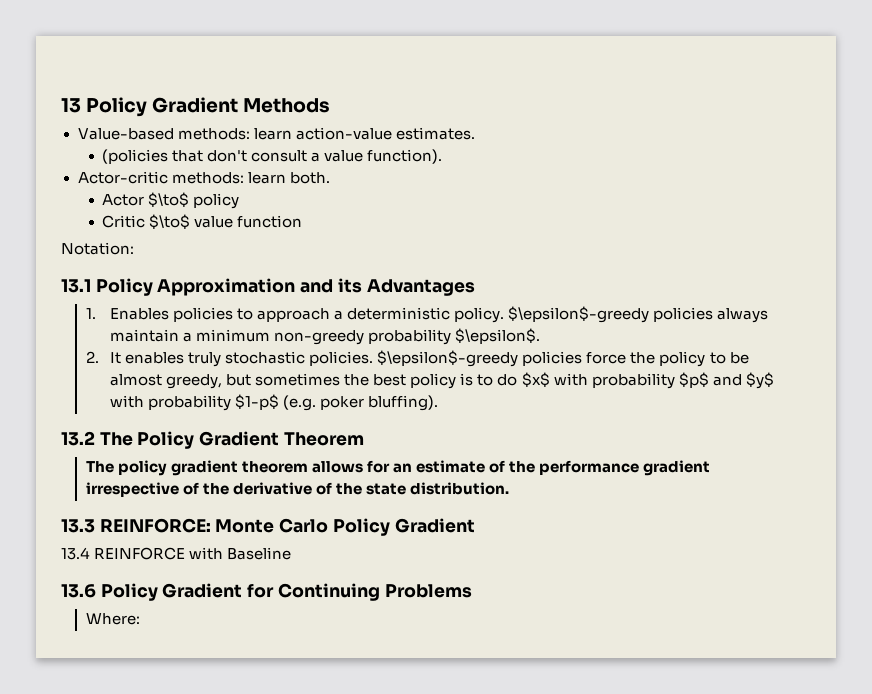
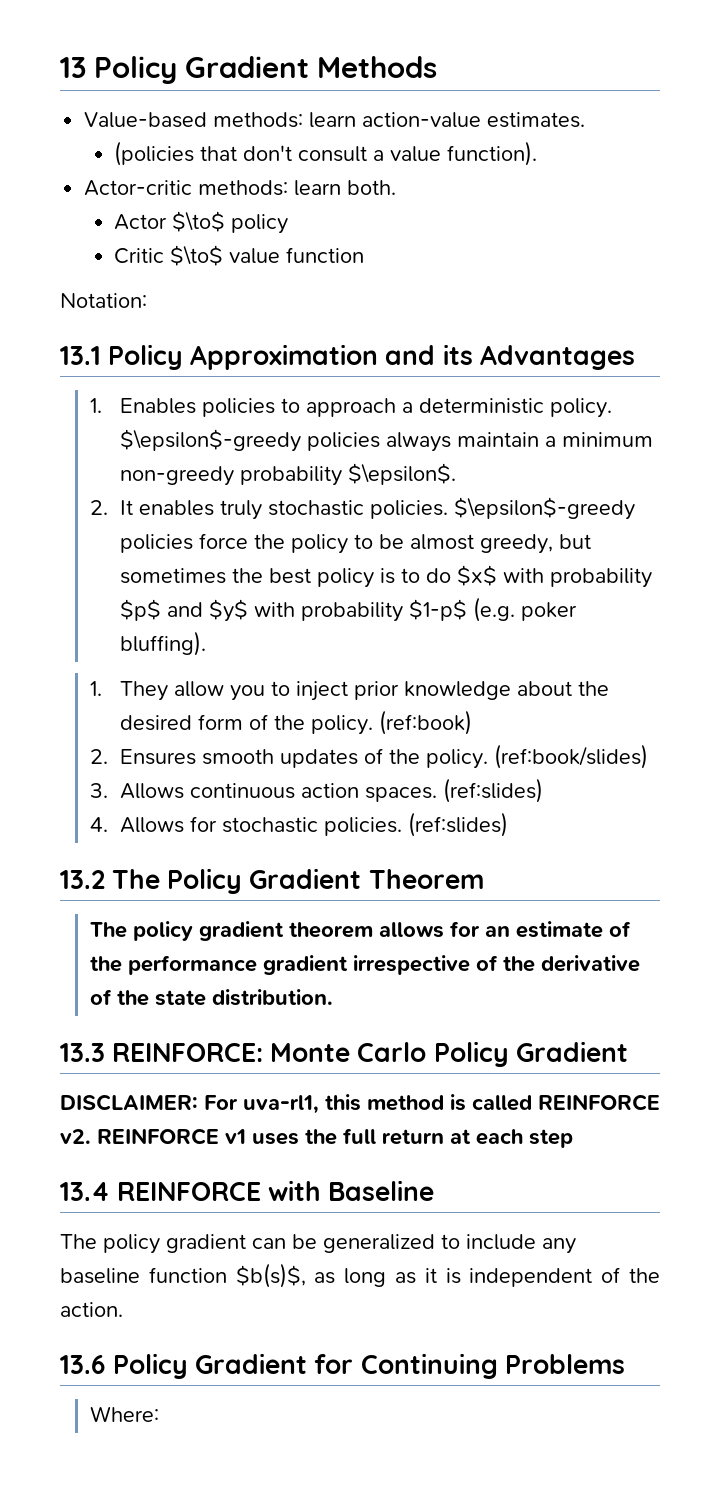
+ 1. They allow you to inject prior knowledge about the desired form of the policy. (ref:book)
+ 2. Ensures smooth updates of the policy. (ref:book/slides)
+ 3. Allows continuous action spaces. (ref:slides)
+ 4. Allows for stochastic policies. (ref:slides)
+ DISCLAIMER: For uva-rl1, this method is called REINFORCE v2. REINFORCE v1 uses the full return at each step
  13.4 REINFORCE with Baseline
+ The policy gradient can be generalized to include any baseline function $b(s)$, as long as it is independent of the action.

